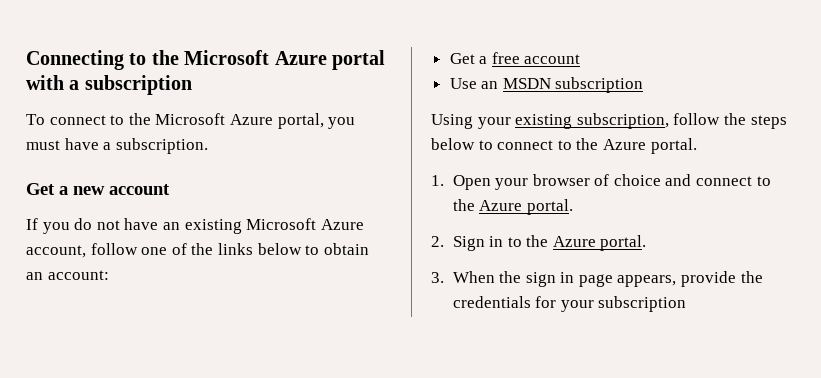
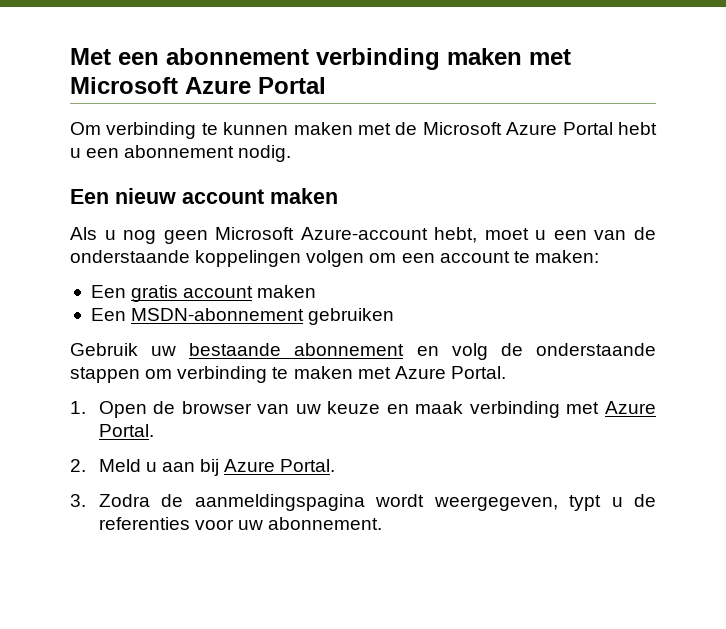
- Connecting to the Microsoft Azure portal with a subscription
- To connect to the Microsoft Azure portal, you must have a subscription.
- Get a new account
- If you do not have an existing Microsoft Azure account, follow one of the links below to obtain an account:
- Get a free account
- Use an MSDN subscription
- Using your existing subscription, follow the steps below to connect to the Azure portal.
- 1. Open your browser of choice and connect to the Azure portal.
- 2. Sign in to the Azure portal.
- 3. When the sign in page appears, provide the credentials for your subscription
+ Met een abonnement verbinding maken met Microsoft Azure Portal
+ Om verbinding te kunnen maken met de Microsoft Azure Portal hebt u een abonnement nodig.
+ Een nieuw account maken
+ Als u nog geen Microsoft Azure-account hebt, moet u een van de onderstaande koppelingen volgen om een account te maken:
+ Een gratis account maken
+ Een MSDN-abonnement gebruiken
+ Gebruik uw bestaande abonnement en volg de onderstaande stappen om verbinding te maken met Azure Portal.
+ 1. Open de browser van uw keuze en maak verbinding met Azure Portal.
+ 2. Meld u aan bij Azure Portal.
+ 3. Zodra de aanmeldingspagina wordt weergegeven, typt u de referenties voor uw abonnement.

